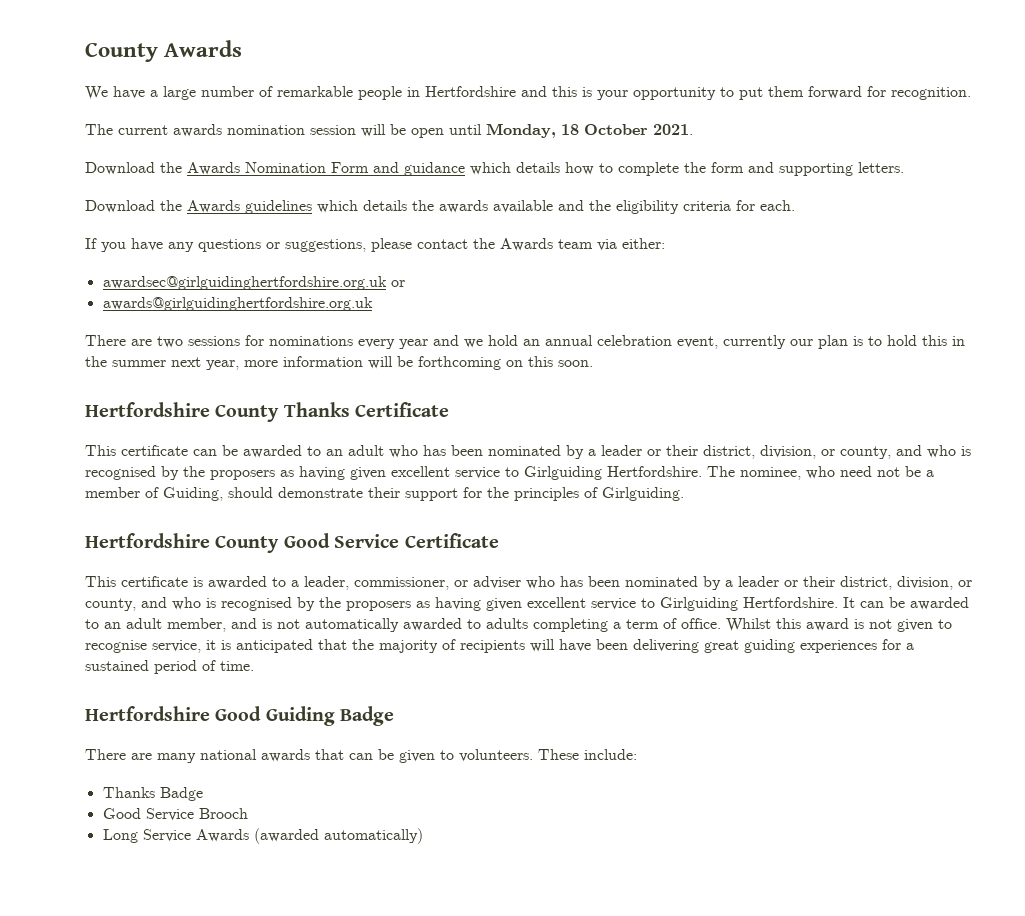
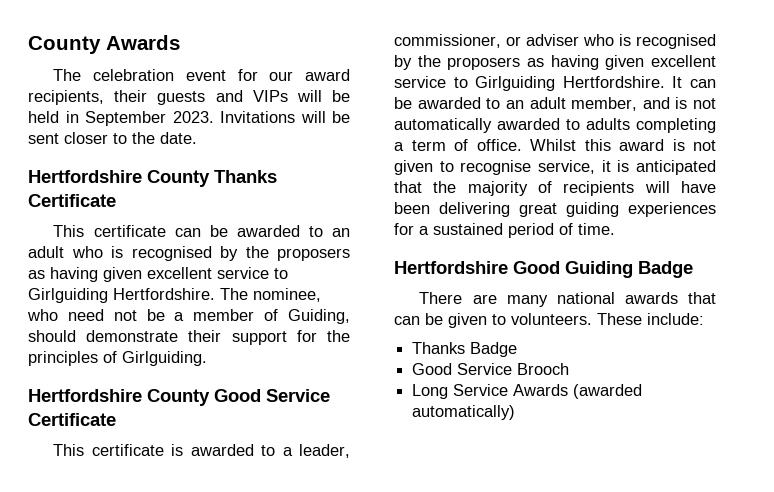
- We have a large number of remarkable people in Hertfordshire and this is your opportunity to put them forward for recognition.
- The current awards nomination session will be open until Monday, 18 October 2021.
- Download the Awards Nomination Form and guidance which details how to complete the form and supporting letters.
- Download the Awards guidelines which details the awards available and the eligibility criteria for each.
- If you have any questions or suggestions, please contact the Awards team via either:
- awardsec@girlguidinghertfordshire.org.uk or
- awards@girlguidinghertfordshire.org.uk
- There are two sessions for nominations every year and we hold an annual celebration event, currently our plan is to hold this in the summer next year, more information will be forthcoming on this soon.
+ The celebration event for our award recipients, their guests and VIPs will be held in September 2023. Invitations will be sent closer to the date.
- This certificate can be awarded to an adult who has been nominated by a leader or their district, division, or county, and who is recognised by the proposers as having given excellent service to Girlguiding Hertfordshire.
+ This certificate can be awarded to an adult who is recognised by the proposers as having given excellent service to Girlguiding Hertfordshire.
- This certificate is awarded to a leader, commissioner, or adviser who has been nominated by a leader or their district, division, or county, and who is recognised by the proposers as having given excellent service to Girlguiding Hertfordshire.
+ This certificate is awarded to a leader, commissioner, or adviser who is recognised by the proposers as having given excellent service to Girlguiding Hertfordshire.

